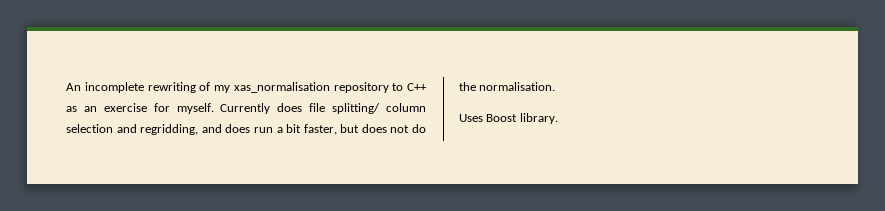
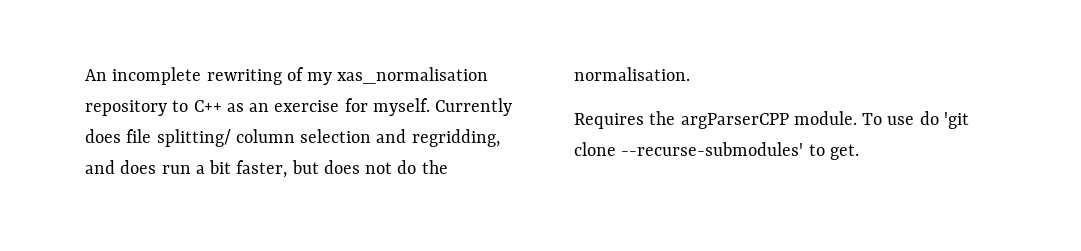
- Uses Boost library.
+ Requires the argParserCPP module. To use do 'git clone --recurse-submodules' to get.

